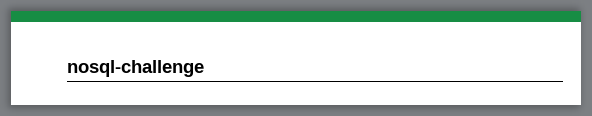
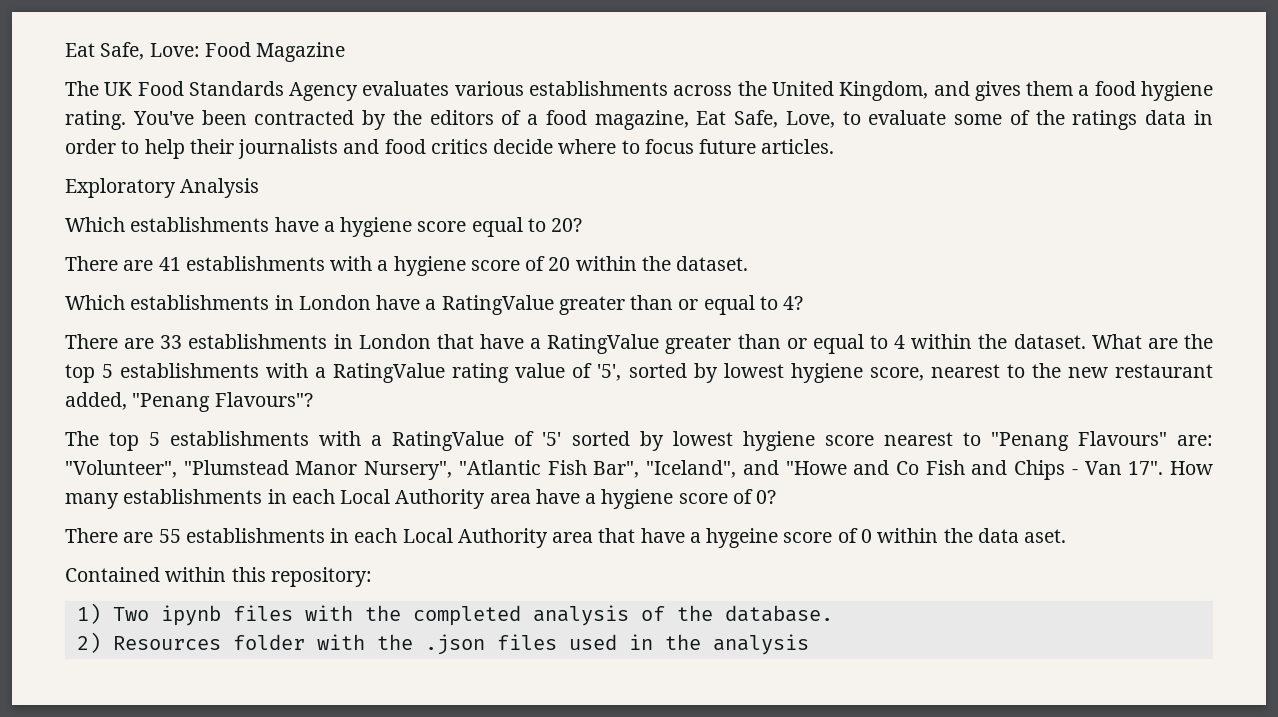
- nosql-challenge
+ Eat Safe, Love: Food Magazine
+ The UK Food Standards Agency evaluates various establishments across the United Kingdom, and gives them a food hygiene rating. You've been contracted by the editors of a food magazine, Eat Safe, Love, to evaluate some of the ratings data in order to help their journalists and food critics decide where to focus future articles.
+ Exploratory Analysis
+ Which establishments have a hygiene score equal to 20?
+ There are 41 establishments with a hygiene score of 20 within the dataset.
+ Which establishments in London have a RatingValue greater than or equal to 4?
+ There are 33 establishments in London that have a RatingValue greater than or equal to 4 within the dataset. What are the top 5 establishments with a RatingValue rating value of '5', sorted by lowest hygiene score, nearest to the new restaurant added, "Penang Flavours"?
+ The top 5 establishments with a RatingValue of '5' sorted by lowest hygiene score nearest to "Penang Flavours" are: "Volunteer", "Plumstead Manor Nursery", "Atlantic Fish Bar", "Iceland", and "Howe and Co Fish and Chips - Van 17". How many establishments in each Local Authority area have a hygiene score of 0?
+ There are 55 establishments in each Local Authority area that have a hygeine score of 0 within the data aset.
+ Contained within this repository:
+ 1) Two ipynb files with the completed analysis of the database.
+ 2) Resources folder with the .json files used in the analysis

